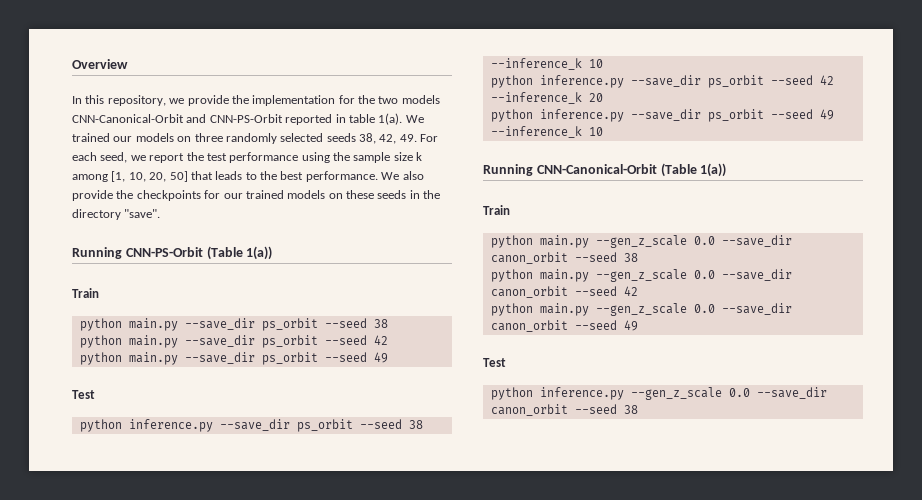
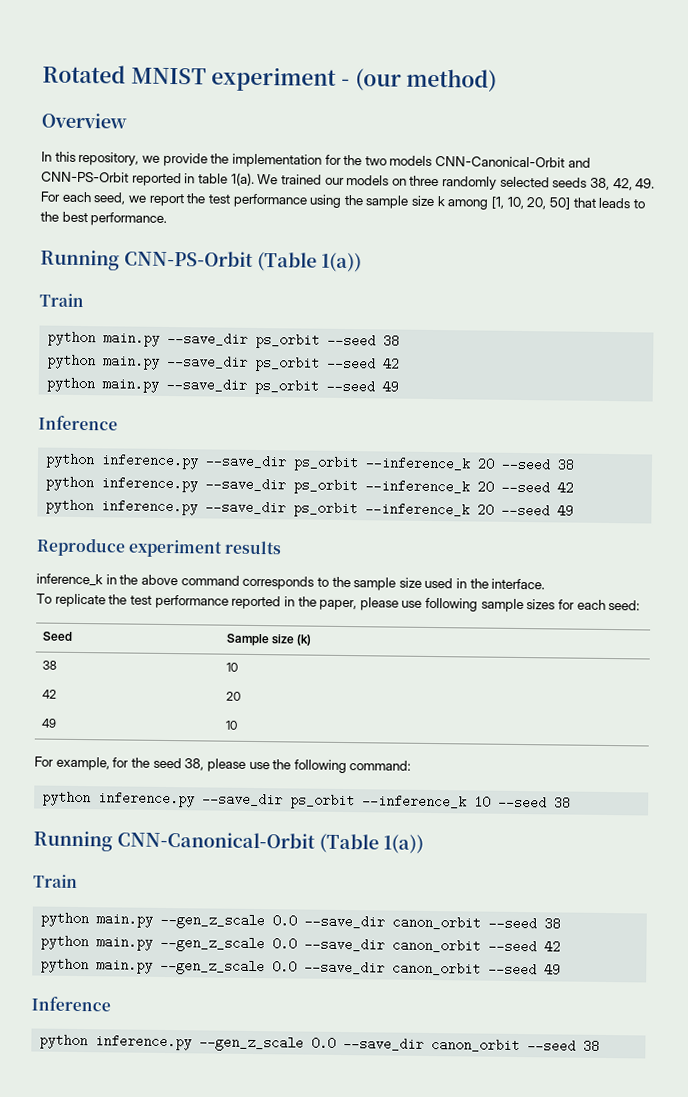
+ Rotated MNIST experiment - (our method)
- We also provide the checkpoints for our trained models on these seeds in the directory "save".
  python main.py --save_dir ps_orbit --seed 49
- Test
- python inference.py --save_dir ps_orbit --seed 38 --inference_k 10
- python inference.py --save_dir ps_orbit --seed 42 --inference_k 20
- python inference.py --save_dir ps_orbit --seed 49 --inference_k 10
+ Inference
+ python inference.py --save_dir ps_orbit --inference_k 20 --seed 38
+ python inference.py --save_dir ps_orbit --inference_k 20 --seed 42
+ python inference.py --save_dir ps_orbit --inference_k 20 --seed 49
+ Reproduce experiment results
+ inference_k in the above command corresponds to the sample size used in the interface.
+ To replicate the test performance reported in the paper, please use following sample sizes for each seed:
+ Seed | Sample size (k)
+ 38 | 10
+ 42 | 20
+ 49 | 10
+ For example, for the seed 38, please use the following command:
+ python inference.py --save_dir ps_orbit --inference_k 10 --seed 38
  python main.py --gen_z_scale 0.0 --save_dir canon_orbit --seed 49
- Test
+ Inference

